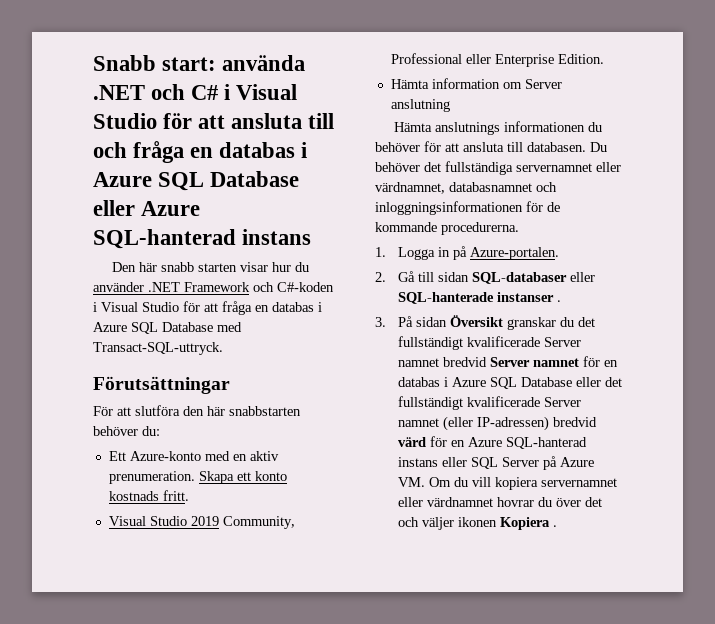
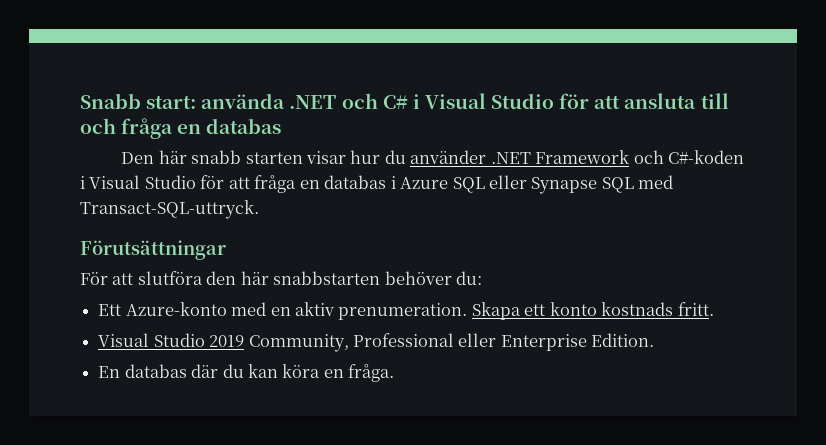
- Snabb start: använda .NET och C# i Visual Studio för att ansluta till och fråga en databas i Azure SQL Database eller Azure SQL-hanterad instans
+ Snabb start: använda .NET och C# i Visual Studio för att ansluta till och fråga en databas
- Den här snabb starten visar hur du använder .NET Framework och C#-koden i Visual Studio för att fråga en databas i Azure SQL Database med Transact-SQL-uttryck.
+ Den här snabb starten visar hur du använder .NET Framework och C#-koden i Visual Studio för att fråga en databas i Azure SQL eller Synapse SQL med Transact-SQL-uttryck.
- Hämta information om Server anslutning
- Hämta anslutnings informationen du behöver för att ansluta till databasen. Du behöver det fullständiga servernamnet eller värdnamnet, databasnamnet och inloggningsinformationen för de kommande procedurerna.
- 1. Logga in på Azure-portalen.
- 2. Gå till sidan SQL-databaser eller SQL-hanterade instanser .
- 3. På sidan Översikt granskar du det fullständigt kvalificerade Server namnet bredvid Server namnet för en databas i Azure SQL Database eller det fullständigt kvalificerade Server namnet (eller IP-adressen) bredvid värd för en Azure SQL-hanterad instans eller SQL Server på Azure VM. Om du vill kopiera servernamnet eller värdnamnet hovrar du över det och väljer ikonen Kopiera .
+ En databas där du kan köra en fråga.

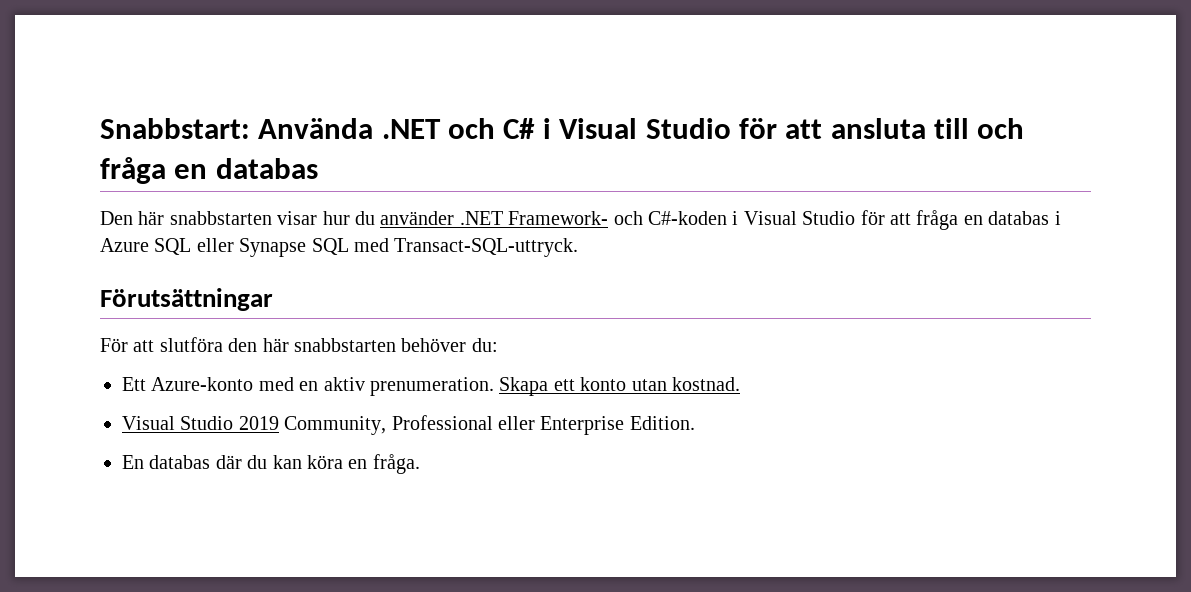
- Snabb start: använda .NET och C# i Visual Studio för att ansluta till och fråga en databas
+ Snabbstart: Använda .NET och C# i Visual Studio för att ansluta till och fråga en databas
- Den här snabb starten visar hur du använder .NET Framework och C#-koden i Visual Studio för att fråga en databas i Azure SQL eller Synapse SQL med Transact-SQL-uttryck.
+ Den här snabbstarten visar hur du använder .NET Framework- och C#-koden i Visual Studio för att fråga en databas i Azure SQL eller Synapse SQL med Transact-SQL-uttryck.
- Skapa ett konto kostnads fritt.
+ Skapa ett konto utan kostnad.

